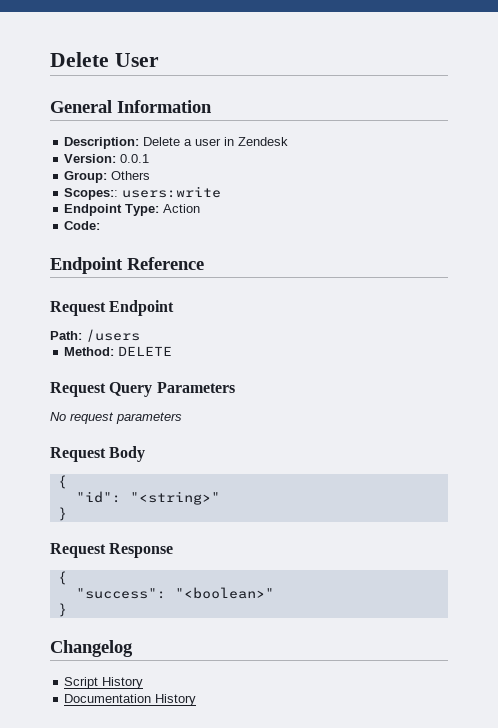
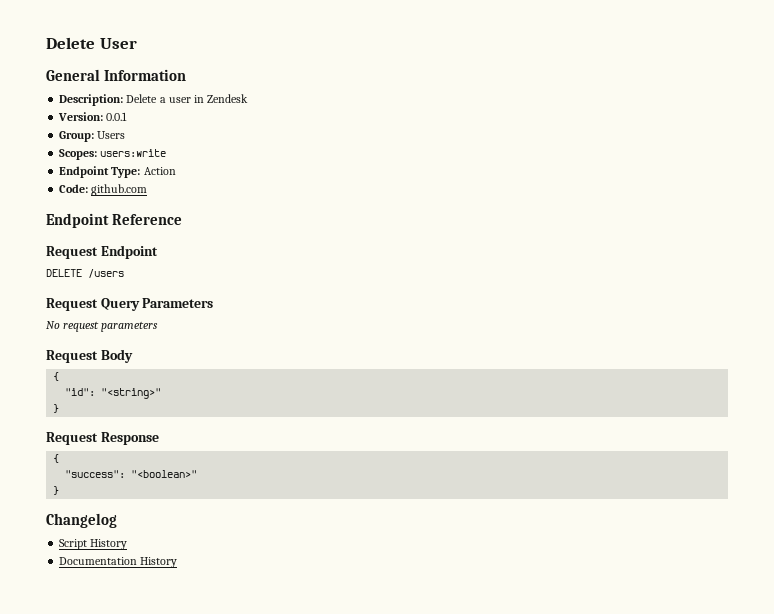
- Group: Others
- Scopes:: users:write
+ Group: Users
+ Scopes: users:write
- Code:
+ Code: github.com
- Path: /users
+ DELETE /users
- Method: DELETE

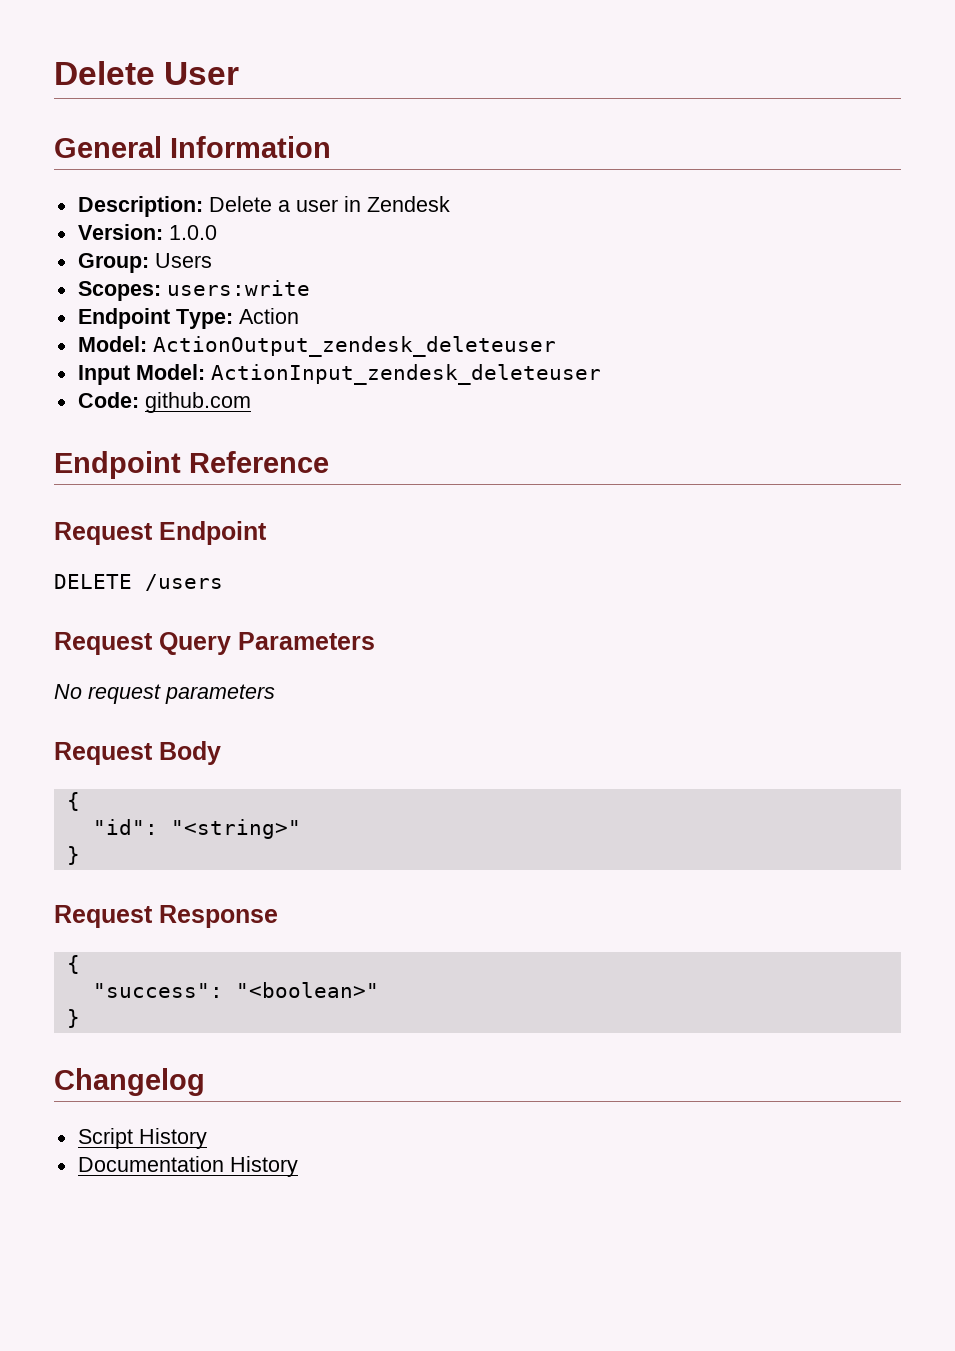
- Version: 0.0.1
+ Version: 1.0.0
+ Model: ActionOutput_zendesk_deleteuser
+ Input Model: ActionInput_zendesk_deleteuser

